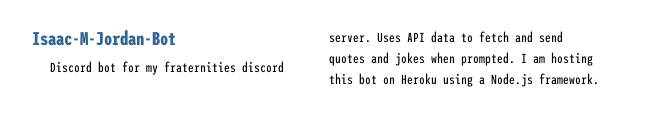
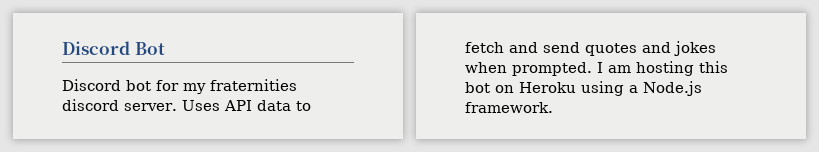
- Isaac-M-Jordan-Bot
+ Discord Bot

